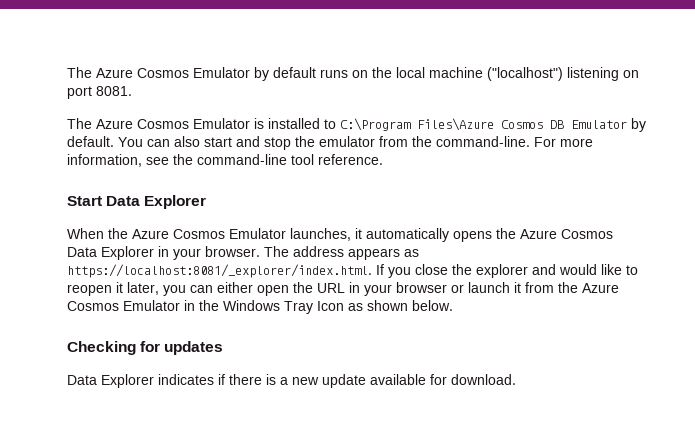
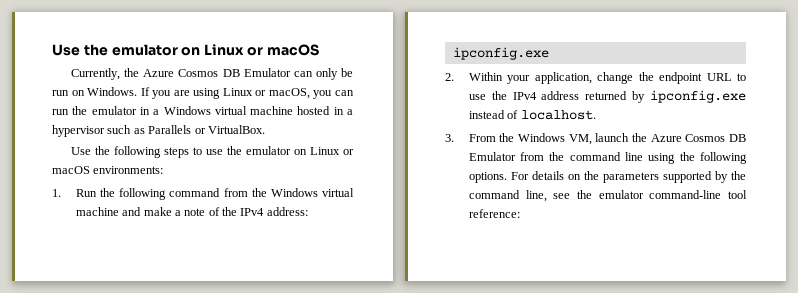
- The Azure Cosmos Emulator by default runs on the local machine ("localhost") listening on port 8081.
- The Azure Cosmos Emulator is installed to C:\Program Files\Azure Cosmos DB Emulator by default. You can also start and stop the emulator from the command-line. For more information, see the command-line tool reference.
- Start Data Explorer
- When the Azure Cosmos Emulator launches, it automatically opens the Azure Cosmos Data Explorer in your browser. The address appears as https://localhost:8081/_explorer/index.html. If you close the explorer and would like to reopen it later, you can either open the URL in your browser or launch it from the Azure Cosmos Emulator in the Windows Tray Icon as shown below.
- Checking for updates
- Data Explorer indicates if there is a new update available for download.
+ Use the emulator on Linux or macOS
+ Currently, the Azure Cosmos DB Emulator can only be run on Windows. If you are using Linux or macOS, you can run the emulator in a Windows virtual machine hosted in a hypervisor such as Parallels or VirtualBox.
+ Use the following steps to use the emulator on Linux or macOS environments:
+ 1. Run the following command from the Windows virtual machine and make a note of the IPv4 address:
+ ipconfig.exe
+ 2. Within your application, change the endpoint URL to use the IPv4 address returned by ipconfig.exe instead of localhost.
+ 3. From the Windows VM, launch the Azure Cosmos DB Emulator from the command line using the following options. For details on the parameters supported by the command line, see the emulator command-line tool reference:

